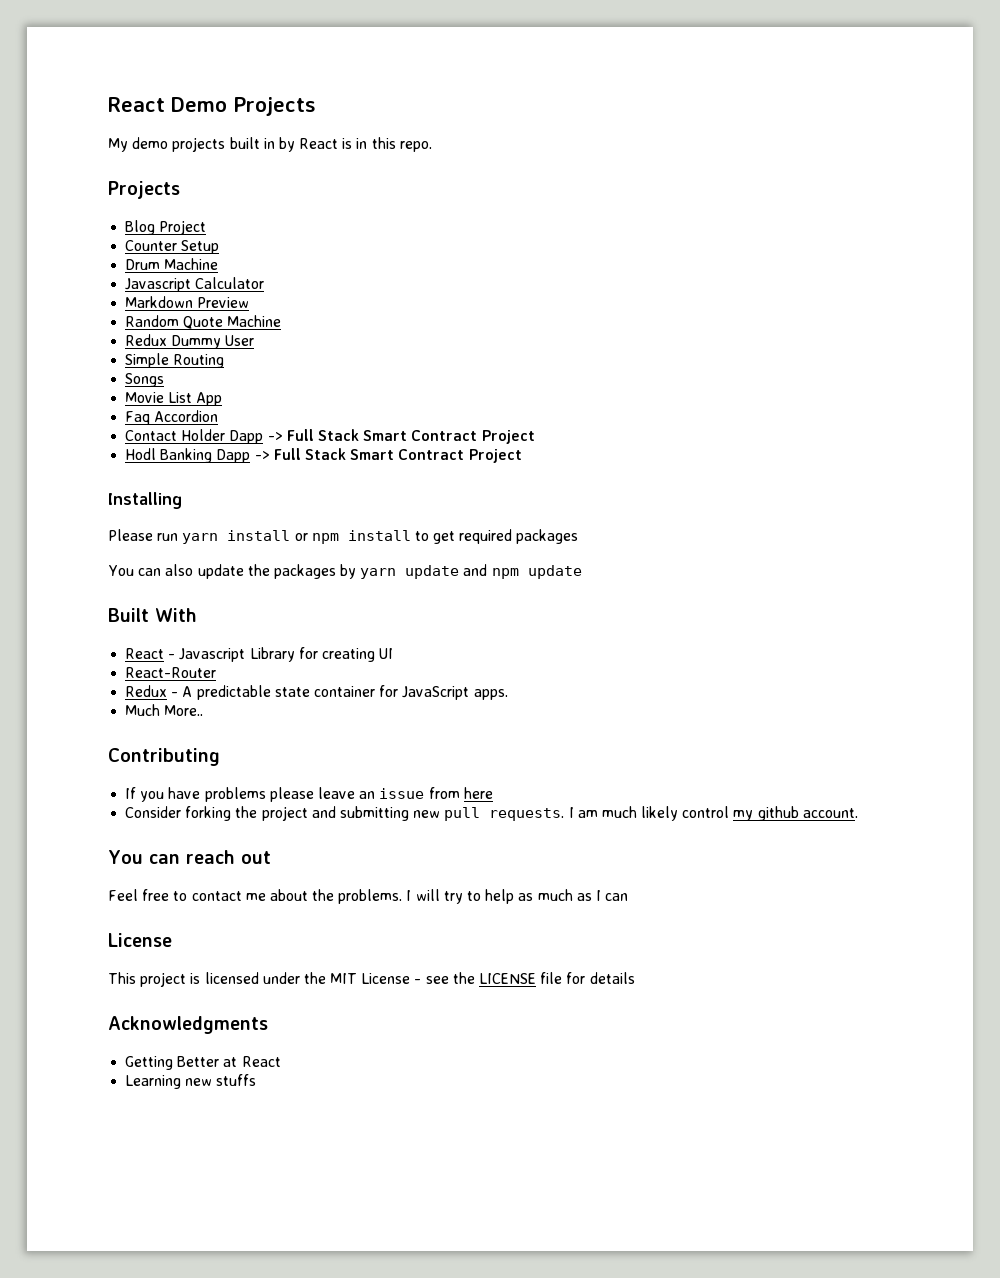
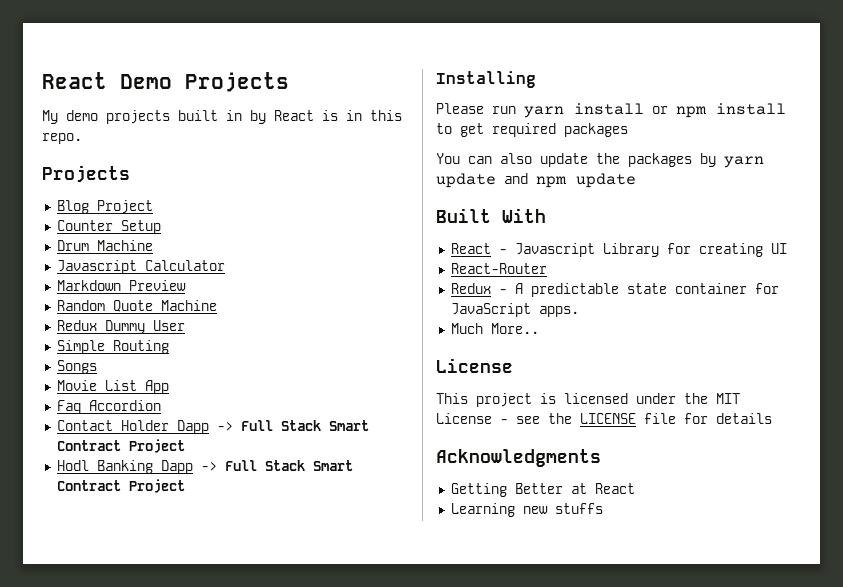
- Contributing
- If you have problems please leave an issue from here
- Consider forking the project and submitting new pull requests. I am much likely control my github account.
- You can reach out
- Feel free to contact me about the problems. I will try to help as much as I can

